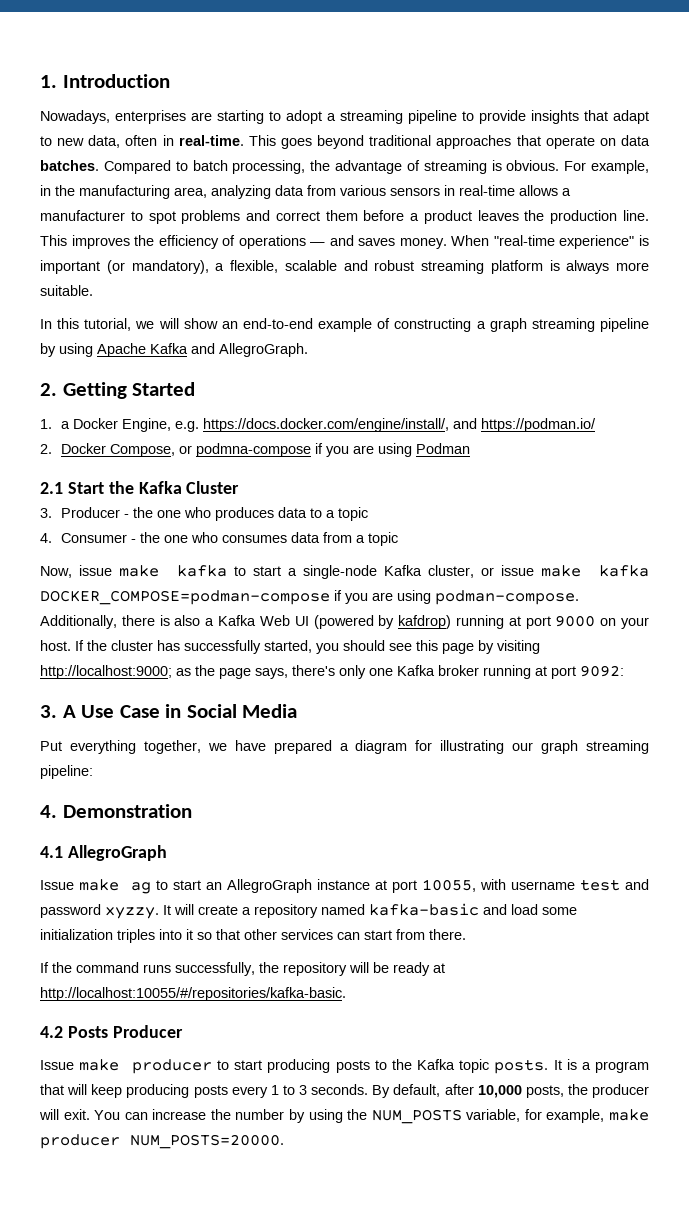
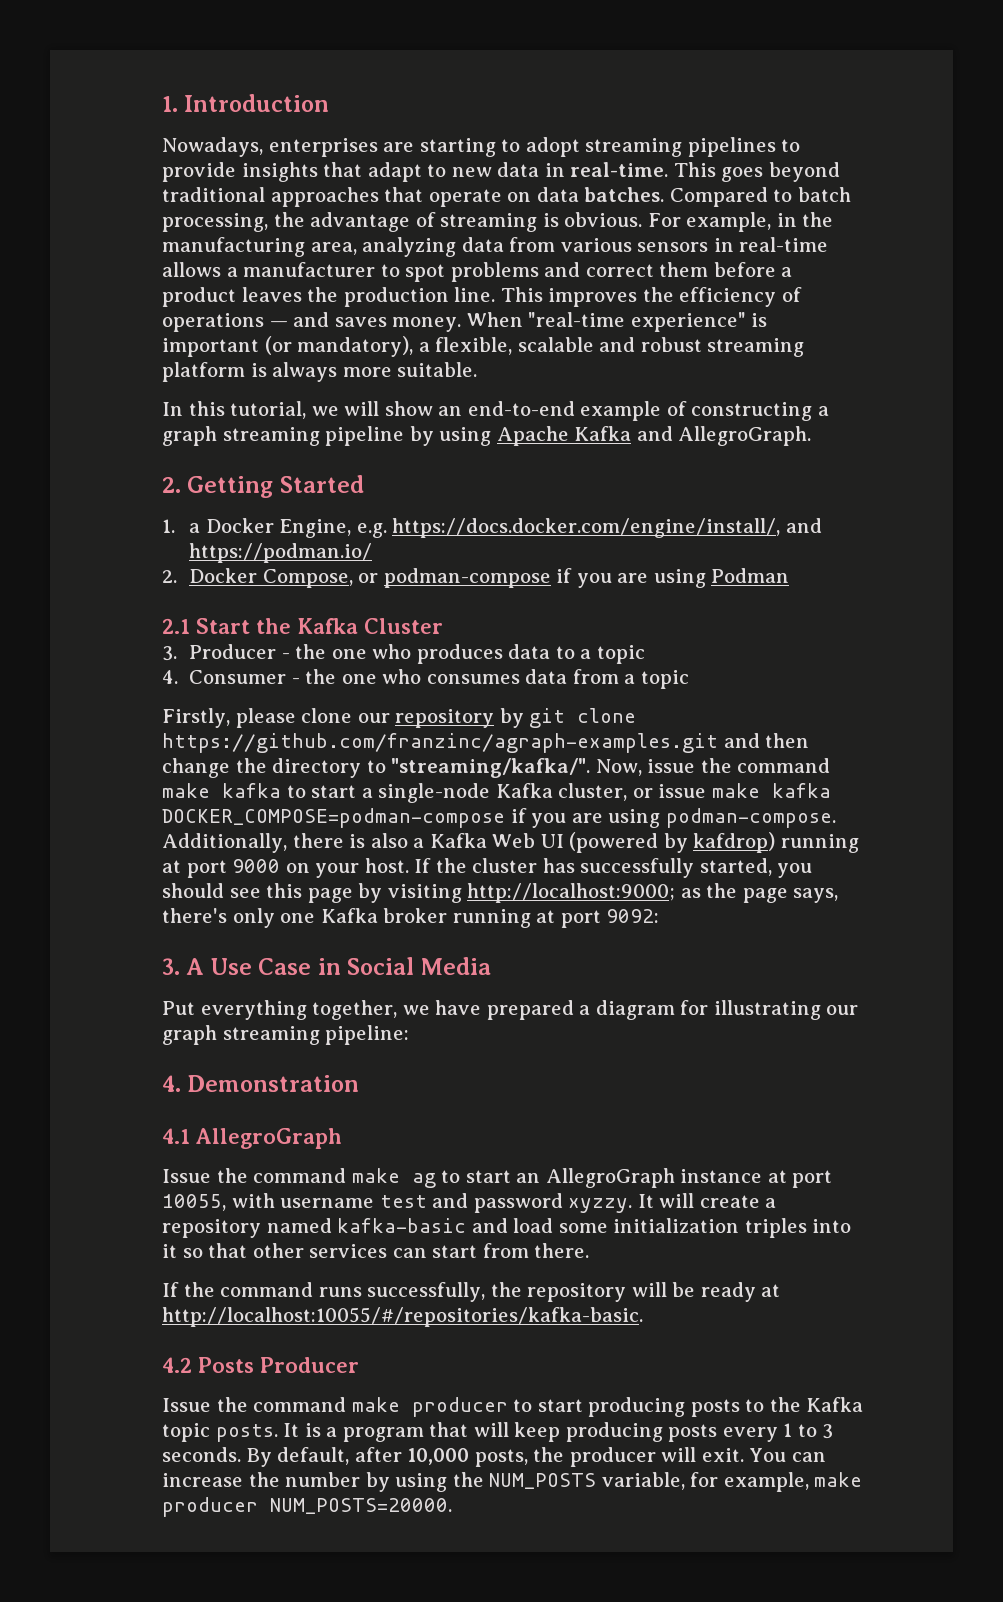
- Nowadays, enterprises are starting to adopt a streaming pipeline to provide insights that adapt to new data, often in real-time.
+ Nowadays, enterprises are starting to adopt streaming pipelines to provide insights that adapt to new data in real-time.
- 2. Docker Compose, or podmna-compose if you are using Podman
+ 2. Docker Compose, or podman-compose if you are using Podman
- Now, issue make kafka to start a single-node Kafka cluster, or issue make kafka DOCKER_COMPOSE=podman-compose if you are using podman-compose.
+ Firstly, please clone our repository by git clone https://github.com/franzinc/agraph-examples.git and then change the directory to "streaming/kafka/". Now, issue the command make kafka to start a single-node Kafka cluster, or issue make kafka DOCKER_COMPOSE=podman-compose if you are using podman-compose.
- Issue make ag to start an AllegroGraph instance at port 10055, with username test and password xyzzy.
+ Issue the command make ag to start an AllegroGraph instance at port 10055, with username test and password xyzzy.
- Issue make producer to start producing posts to the Kafka topic posts.
+ Issue the command make producer to start producing posts to the Kafka topic posts.

